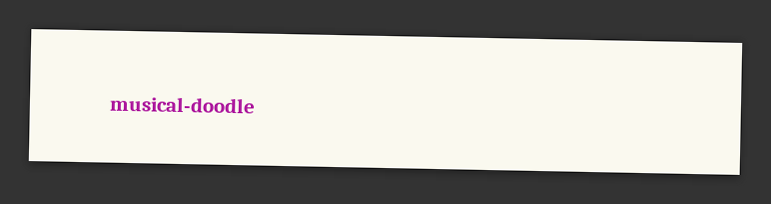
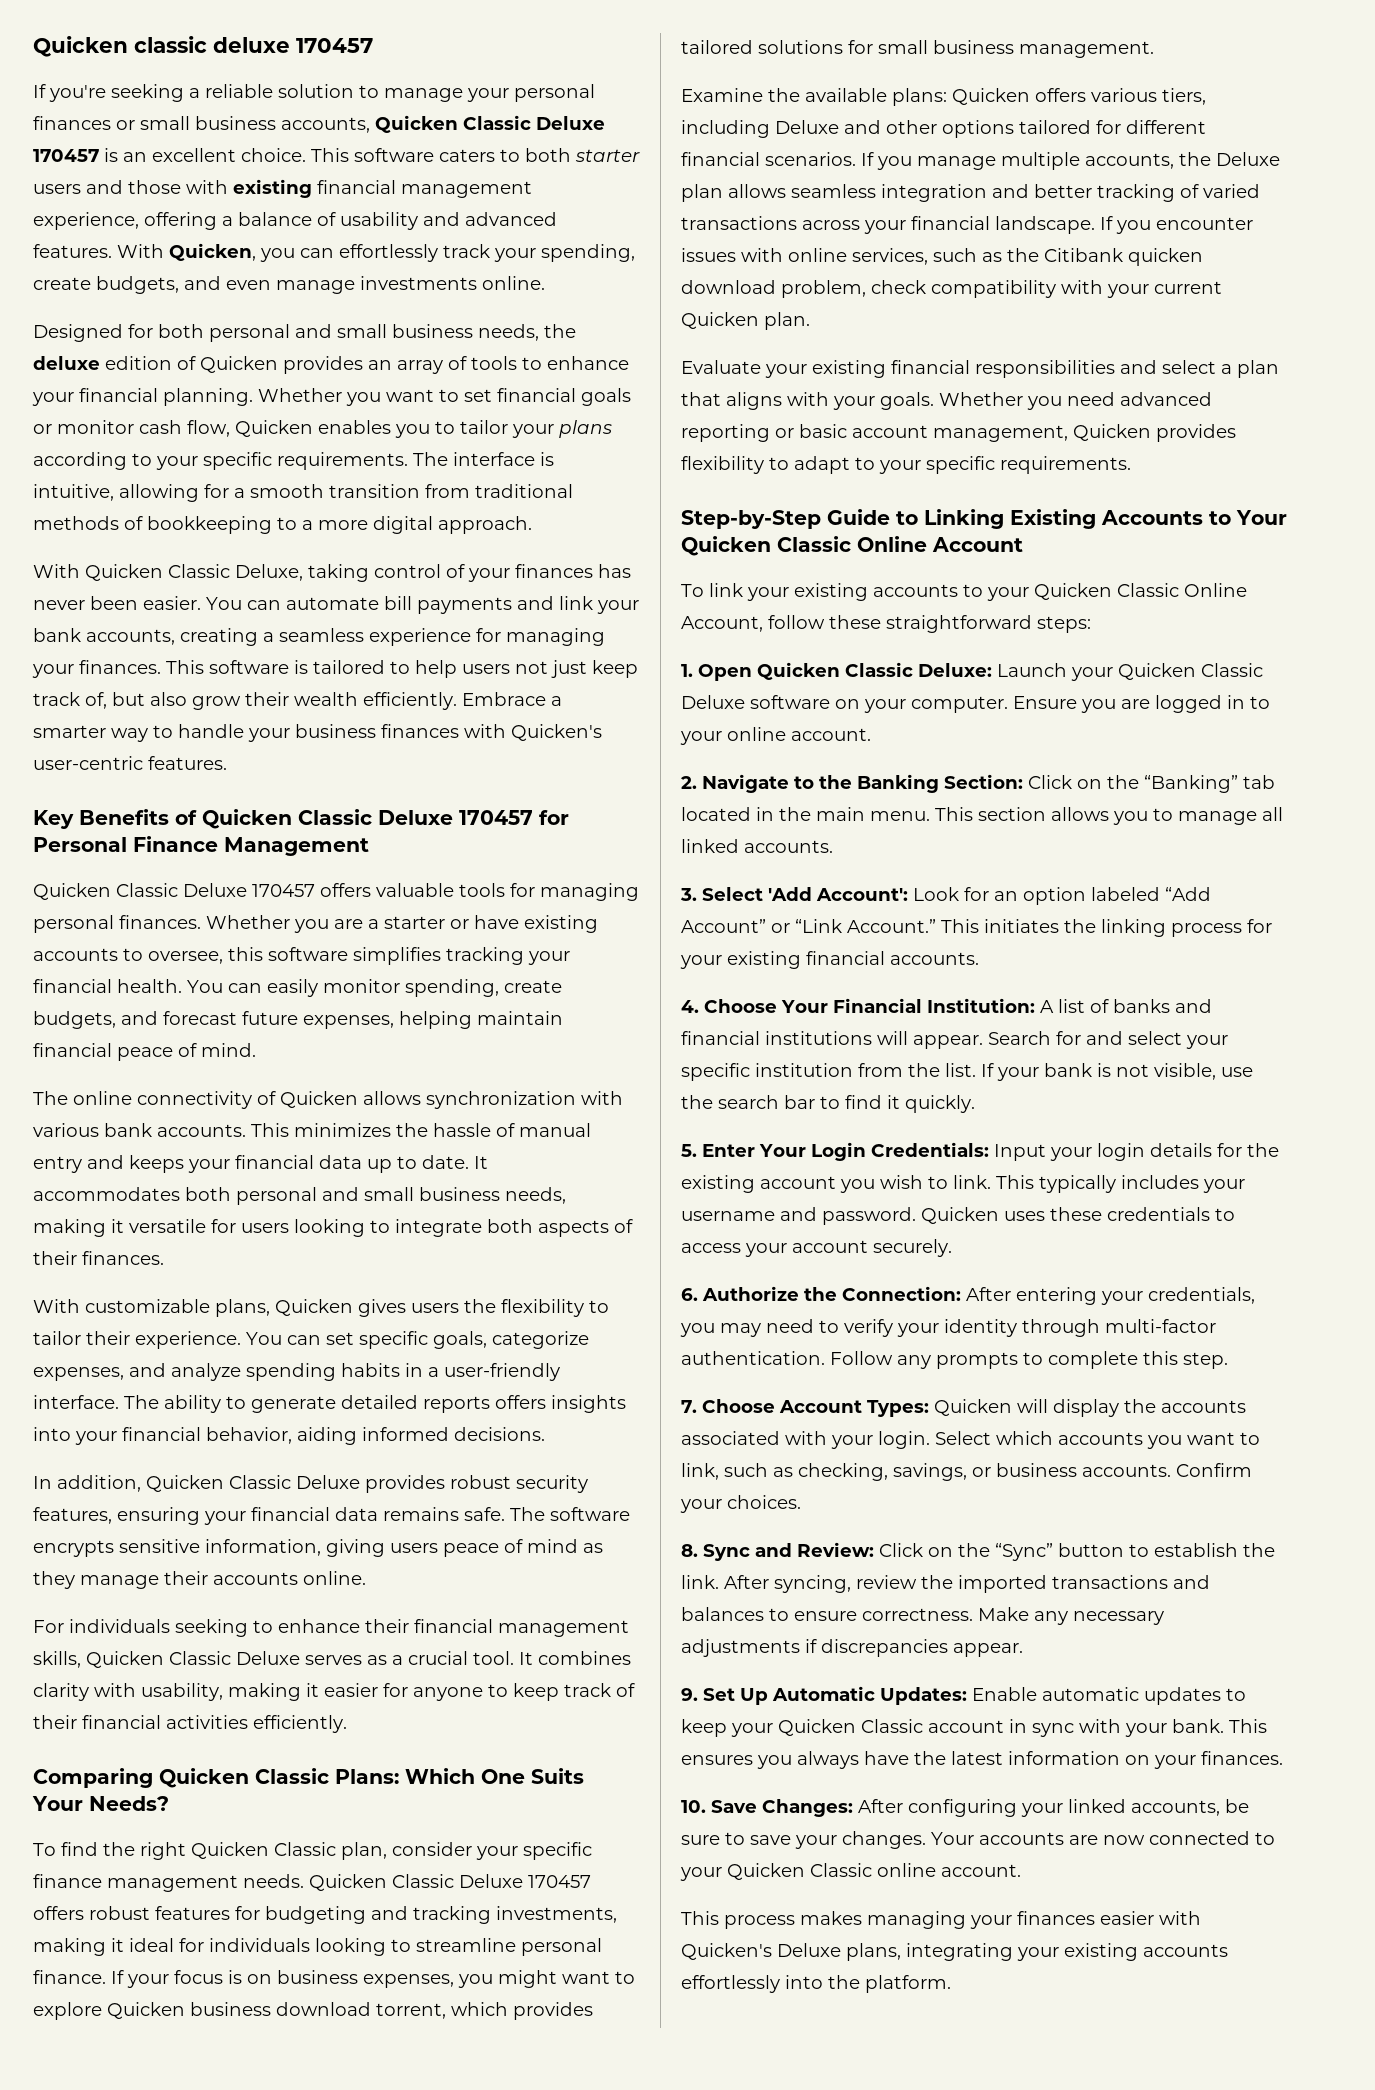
- musical-doodle
+ Quicken classic deluxe 170457
+ If you're seeking a reliable solution to manage your personal finances or small business accounts, Quicken Classic Deluxe 170457 is an excellent choice. This software caters to both starter users and those with existing financial management experience, offering a balance of usability and advanced features. With Quicken, you can effortlessly track your spending, create budgets, and even manage investments online.
+ Designed for both personal and small business needs, the deluxe edition of Quicken provides an array of tools to enhance your financial planning. Whether you want to set financial goals or monitor cash flow, Quicken enables you to tailor your plans according to your specific requirements. The interface is intuitive, allowing for a smooth transition from traditional methods of bookkeeping to a more digital approach.
+ With Quicken Classic Deluxe, taking control of your finances has never been easier. You can automate bill payments and link your bank accounts, creating a seamless experience for managing your finances. This software is tailored to help users not just keep track of, but also grow their wealth efficiently. Embrace a smarter way to handle your business finances with Quicken's user-centric features.
+ Key Benefits of Quicken Classic Deluxe 170457 for Personal Finance Management
+ Quicken Classic Deluxe 170457 offers valuable tools for managing personal finances. Whether you are a starter or have existing accounts to oversee, this software simplifies tracking your financial health. You can easily monitor spending, create budgets, and forecast future expenses, helping maintain financial peace of mind.
+ The online connectivity of Quicken allows synchronization with various bank accounts. This minimizes the hassle of manual entry and keeps your financial data up to date. It accommodates both personal and small business needs, making it versatile for users looking to integrate both aspects of their finances.
+ With customizable plans, Quicken gives users the flexibility to tailor their experience. You can set specific goals, categorize expenses, and analyze spending habits in a user-friendly interface. The ability to generate detailed reports offers insights into your financial behavior, aiding informed decisions.
+ In addition, Quicken Classic Deluxe provides robust security features, ensuring your financial data remains safe. The software encrypts sensitive information, giving users peace of mind as they manage their accounts online.
+ For individuals seeking to enhance their financial management skills, Quicken Classic Deluxe serves as a crucial tool. It combines clarity with usability, making it easier for anyone to keep track of their financial activities efficiently.
+ Comparing Quicken Classic Plans: Which One Suits Your Needs?
+ To find the right Quicken Classic plan, consider your specific finance management needs. Quicken Classic Deluxe 170457 offers robust features for budgeting and tracking investments, making it ideal for individuals looking to streamline personal finance. If your focus is on business expenses, you might want to explore Quicken business download torrent, which provides tailored solutions for small business management.
+ Examine the available plans: Quicken offers various tiers, including Deluxe and other options tailored for different financial scenarios. If you manage multiple accounts, the Deluxe plan allows seamless integration and better tracking of varied transactions across your financial landscape. If you encounter issues with online services, such as the Citibank quicken download problem, check compatibility with your current Quicken plan.
+ Evaluate your existing financial responsibilities and select a plan that aligns with your goals. Whether you need advanced reporting or basic account management, Quicken provides flexibility to adapt to your specific requirements.
+ Step-by-Step Guide to Linking Existing Accounts to Your Quicken Classic Online Account
+ To link your existing accounts to your Quicken Classic Online Account, follow these straightforward steps:
+ 1. Open Quicken Classic Deluxe: Launch your Quicken Classic Deluxe software on your computer. Ensure you are logged in to your online account.
+ 2. Navigate to the Banking Section: Click on the “Banking” tab located in the main menu. This section allows you to manage all linked accounts.
+ 3. Select 'Add Account': Look for an option labeled “Add Account” or “Link Account.” This initiates the linking process for your existing financial accounts.
+ 4. Choose Your Financial Institution: A list of banks and financial institutions will appear. Search for and select your specific institution from the list. If your bank is not visible, use the search bar to find it quickly.
+ 5. Enter Your Login Credentials: Input your login details for the existing account you wish to link. This typically includes your username and password. Quicken uses these credentials to access your account securely.
+ 6. Authorize the Connection: After entering your credentials, you may need to verify your identity through multi-factor authentication. Follow any prompts to complete this step.
+ 7. Choose Account Types: Quicken will display the accounts associated with your login. Select which accounts you want to link, such as checking, savings, or business accounts. Confirm your choices.
+ 8. Sync and Review: Click on the “Sync” button to establish the link. After syncing, review the imported transactions and balances to ensure correctness. Make any necessary adjustments if discrepancies appear.
+ 9. Set Up Automatic Updates: Enable automatic updates to keep your Quicken Classic account in sync with your bank. This ensures you always have the latest information on your finances.
+ 10. Save Changes: After configuring your linked accounts, be sure to save your changes. Your accounts are now connected to your Quicken Classic online account.
+ This process makes managing your finances easier with Quicken's Deluxe plans, integrating your existing accounts effortlessly into the platform.

